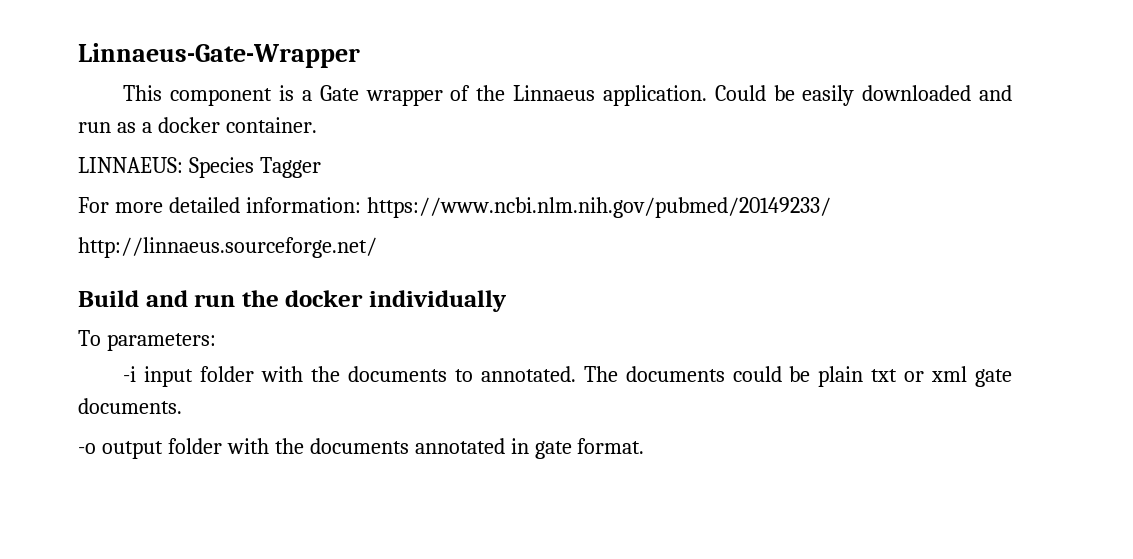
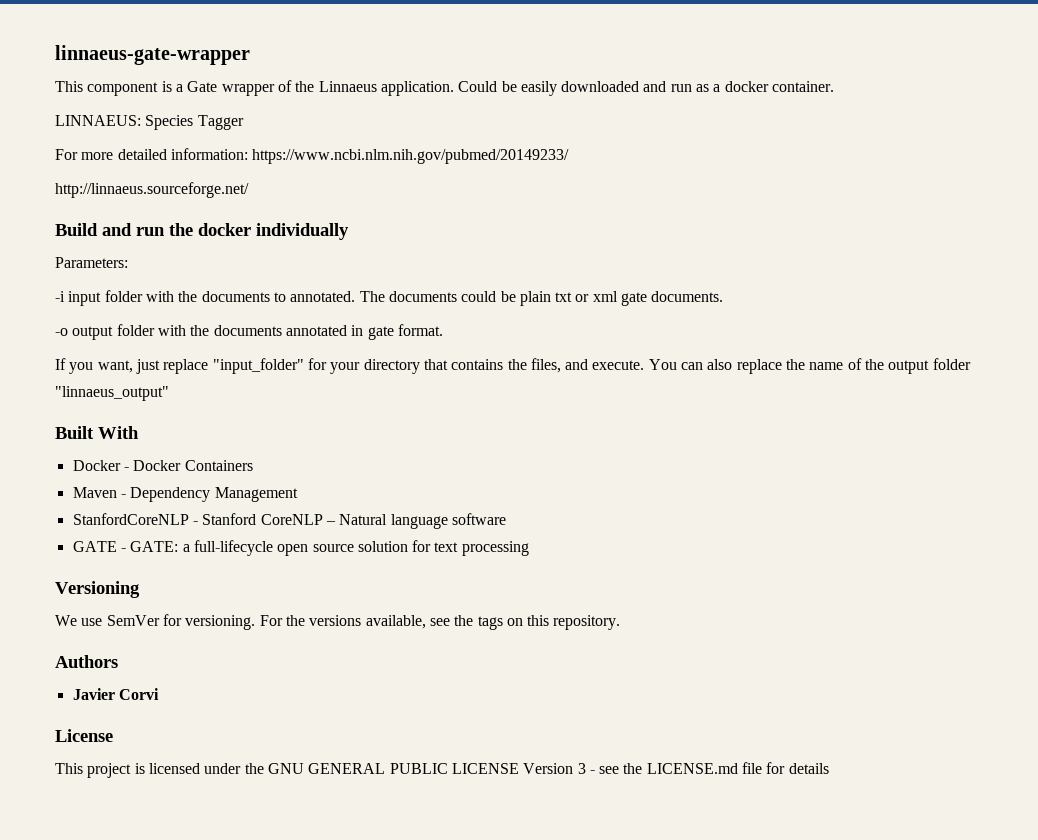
- Linnaeus-Gate-Wrapper
+ linnaeus-gate-wrapper
- To parameters:
+ Parameters:
+ If you want, just replace "input_folder" for your directory that contains the files, and execute. You can also replace the name of the output folder "linnaeus_output"
+ Built With
+ Docker - Docker Containers
+ Maven - Dependency Management
+ StanfordCoreNLP - Stanford CoreNLP – Natural language software
+ GATE - GATE: a full-lifecycle open source solution for text processing
+ Versioning
+ We use SemVer for versioning. For the versions available, see the tags on this repository.
+ Authors
+ Javier Corvi
+ License
+ This project is licensed under the GNU GENERAL PUBLIC LICENSE Version 3 - see the LICENSE.md file for details

